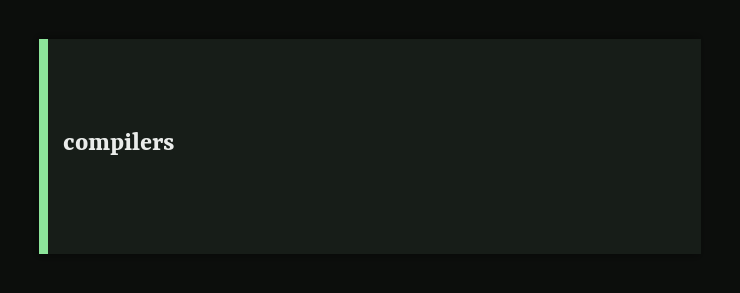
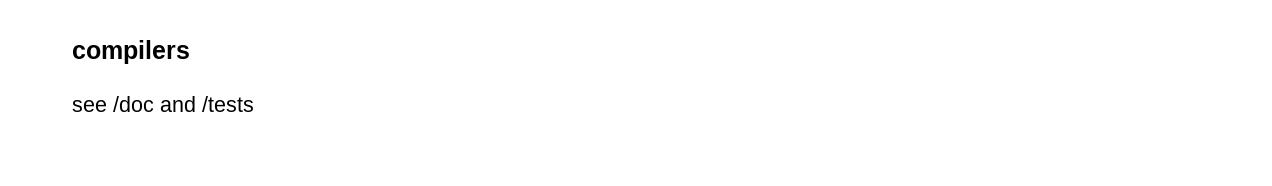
+ see /doc and /tests

